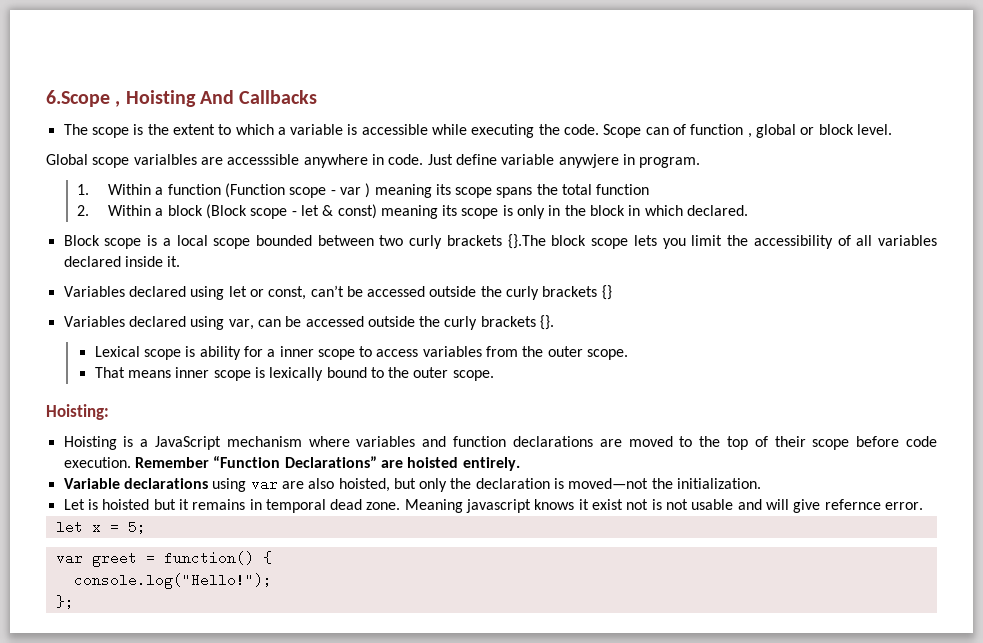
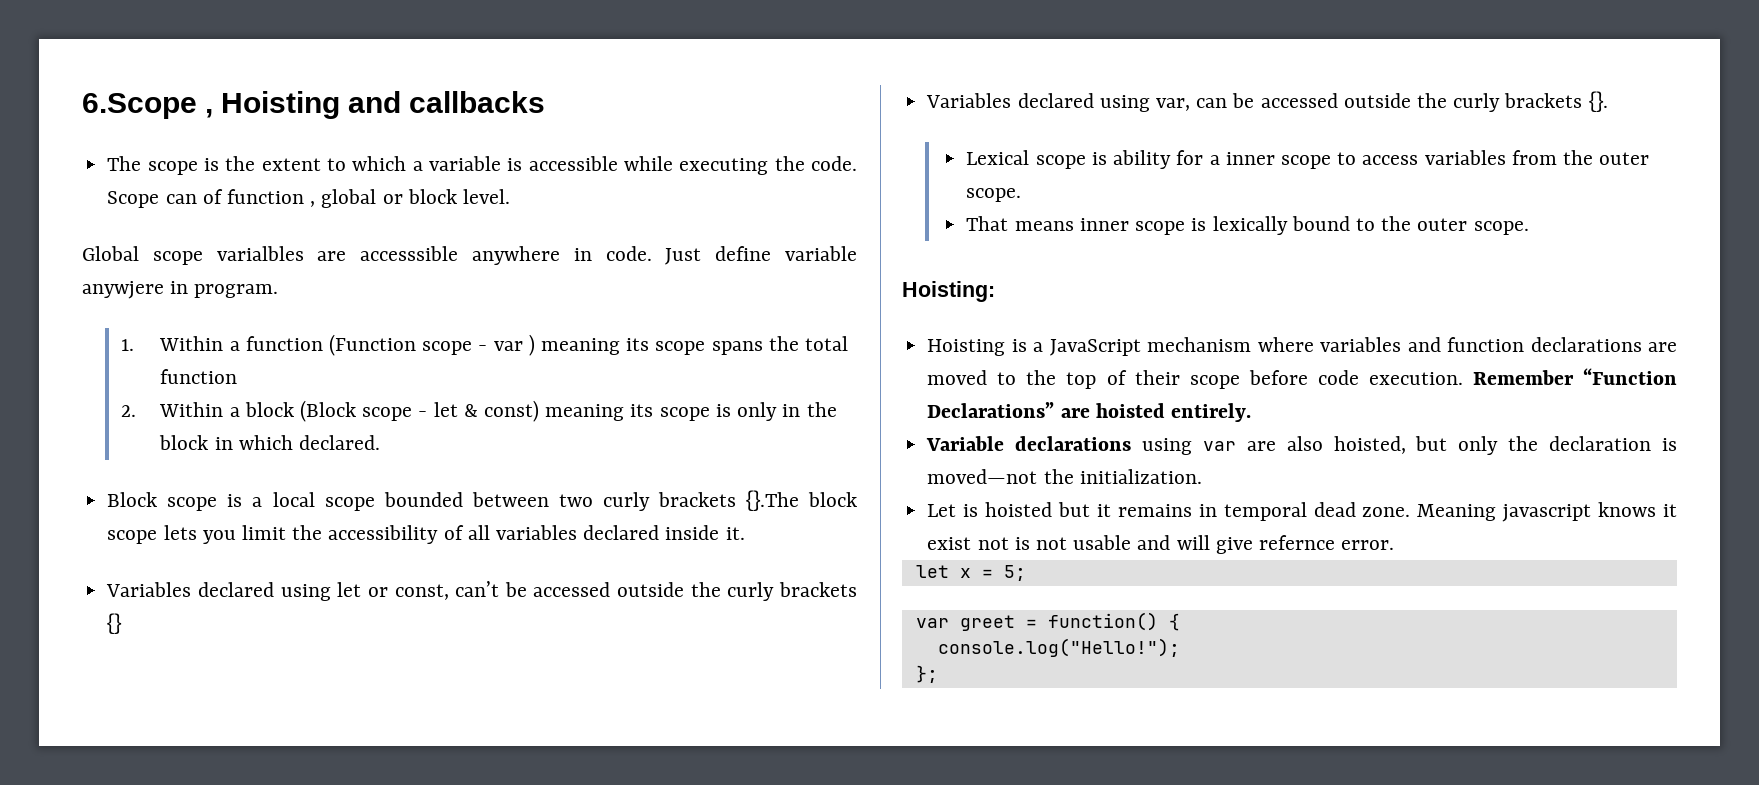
- 6.Scope , Hoisting And Callbacks
+ 6.Scope , Hoisting and callbacks

